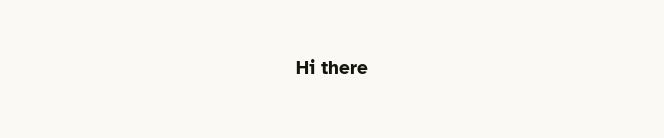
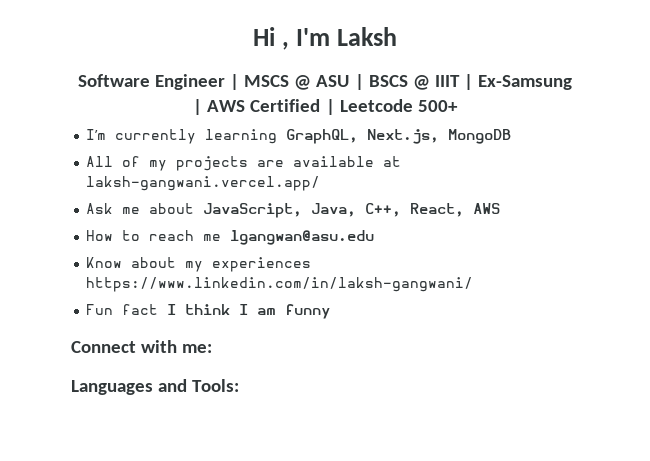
- Hi there
+ Hi , I'm Laksh
+ Software Engineer | MSCS @ ASU | BSCS @ IIIT | Ex-Samsung | AWS Certified | Leetcode 500+
+ I’m currently learning GraphQL, Next.js, MongoDB
+ All of my projects are available at laksh-gangwani.vercel.app/
+ Ask me about JavaScript, Java, C++, React, AWS
+ How to reach me lgangwan@asu.edu
+ Know about my experiences https://www.linkedin.com/in/laksh-gangwani/
+ Fun fact I think I am funny
+ Connect with me:
+ Languages and Tools:

